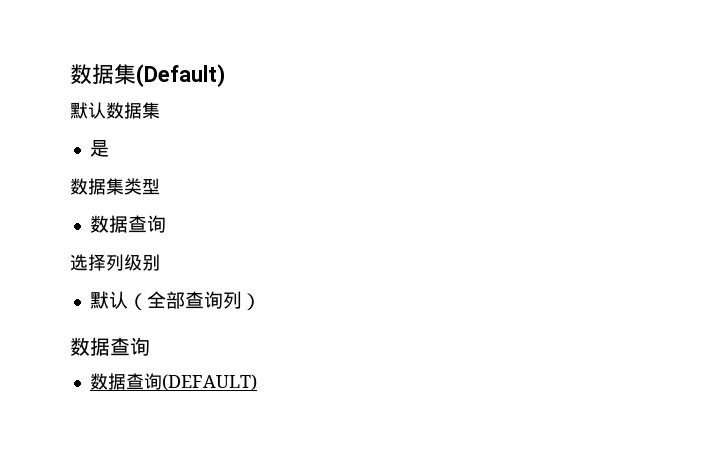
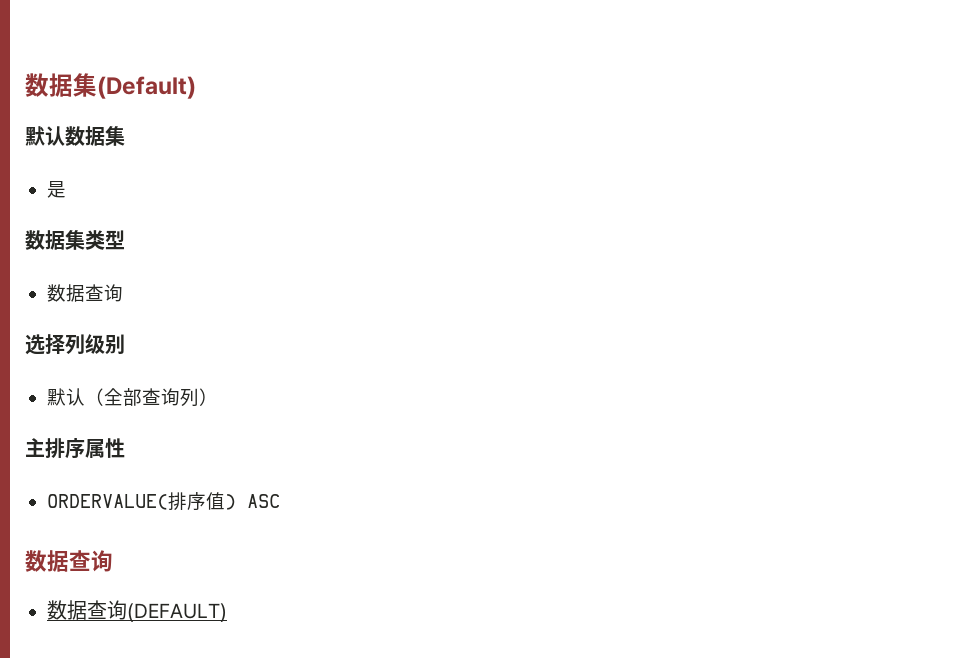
+ 主排序属性
+ ORDERVALUE(排序值) ASC

